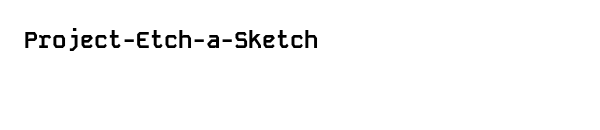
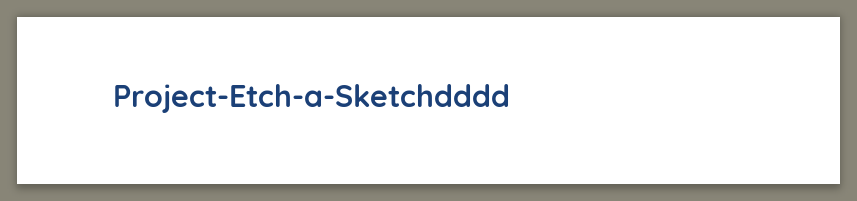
- Project-Etch-a-Sketch
+ Project-Etch-a-Sketchdddd

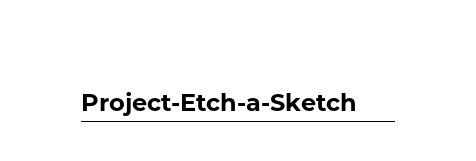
- Project-Etch-a-Sketchdddd
+ Project-Etch-a-Sketch

